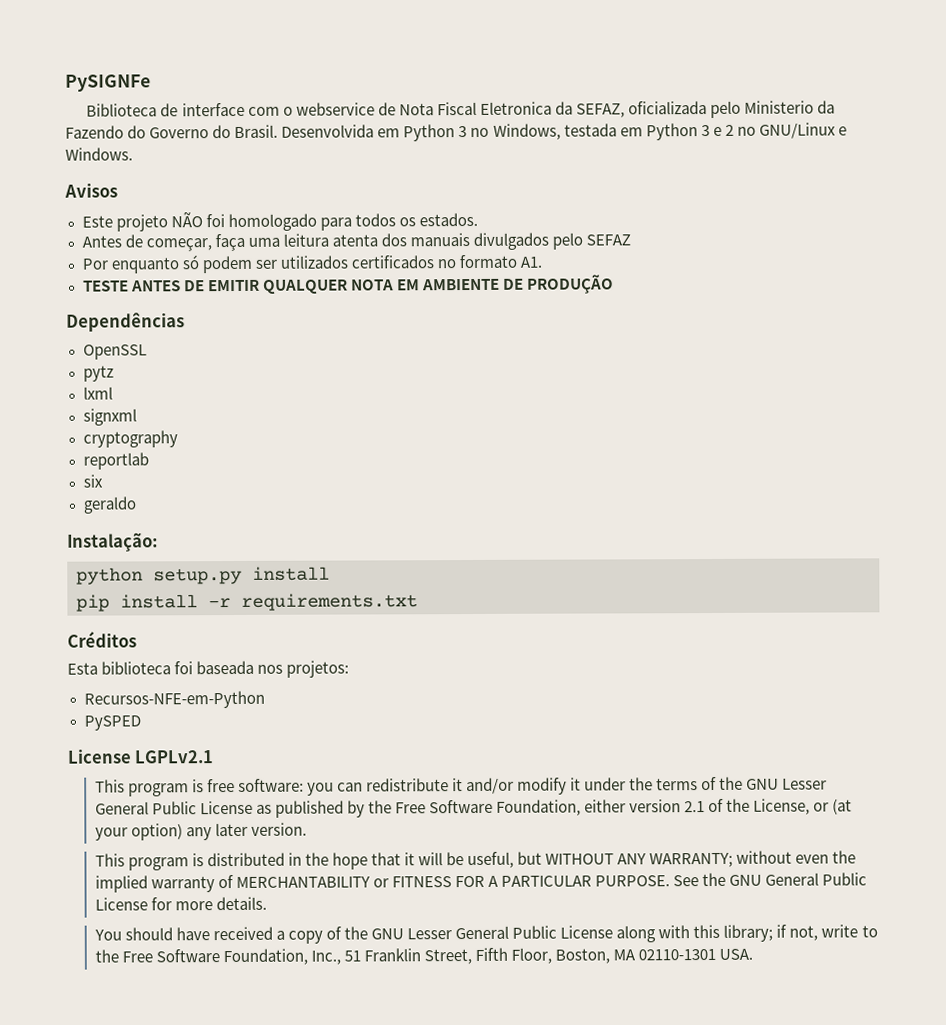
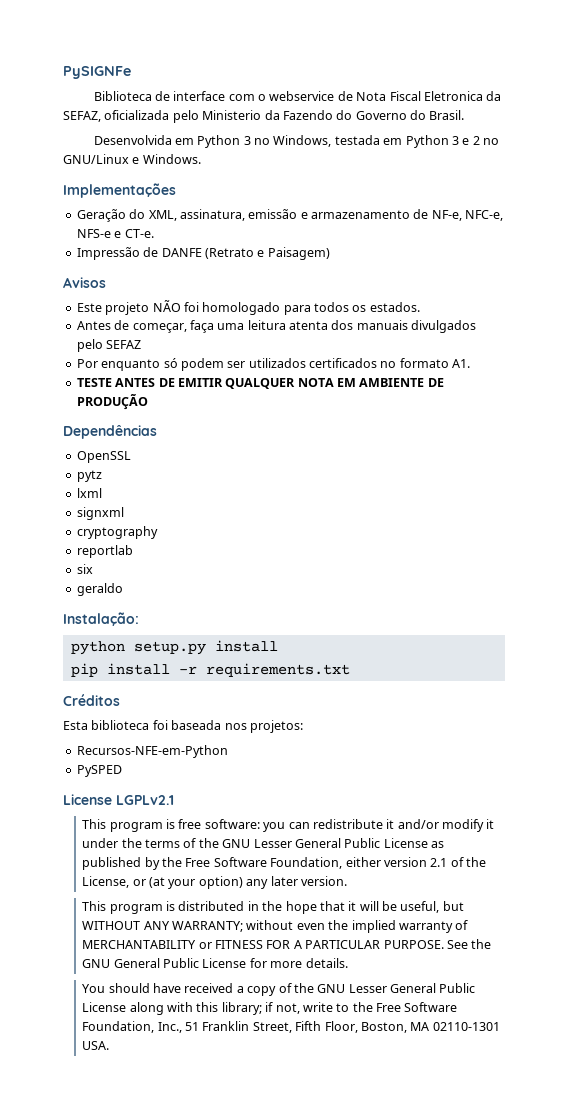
- Biblioteca de interface com o webservice de Nota Fiscal Eletronica da SEFAZ, oficializada pelo Ministerio da Fazendo do Governo do Brasil. Desenvolvida em Python 3 no Windows, testada em Python 3 e 2 no GNU/Linux e Windows.
+ Biblioteca de interface com o webservice de Nota Fiscal Eletronica da SEFAZ, oficializada pelo Ministerio da Fazendo do Governo do Brasil.
+ Desenvolvida em Python 3 no Windows, testada em Python 3 e 2 no GNU/Linux e Windows.
+ Implementações
+ Geração do XML, assinatura, emissão e armazenamento de NF-e, NFC-e, NFS-e e CT-e.
+ Impressão de DANFE (Retrato e Paisagem)

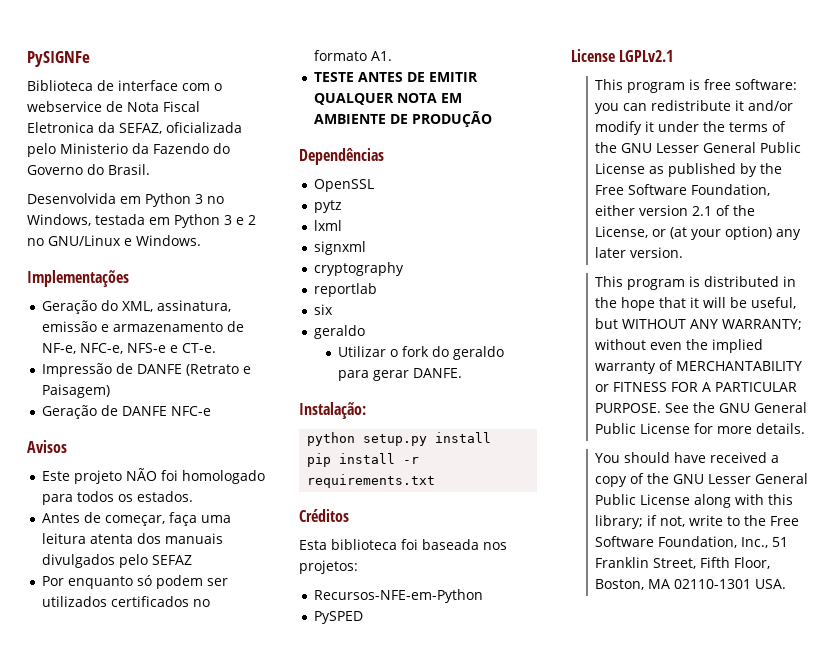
+ Geração de DANFE NFC-e
+ Utilizar o fork do geraldo para gerar DANFE.

